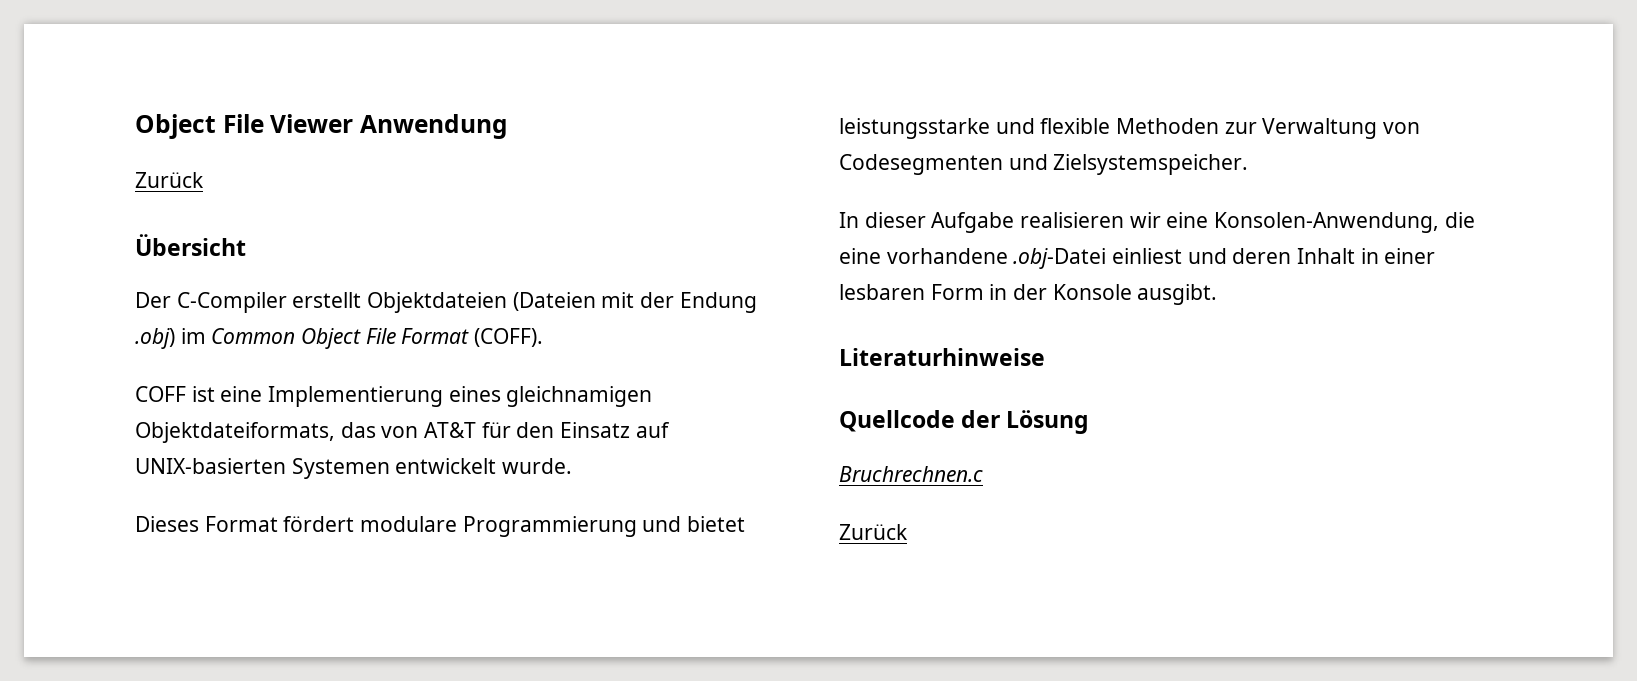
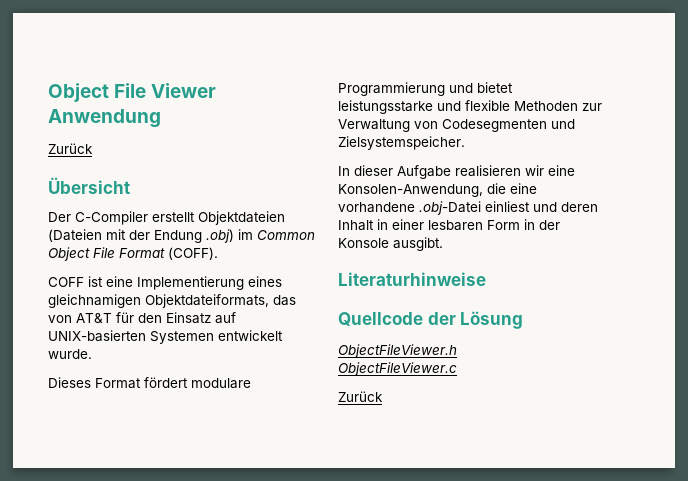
- Bruchrechnen.c
+ ObjectFileViewer.h
+ ObjectFileViewer.c

